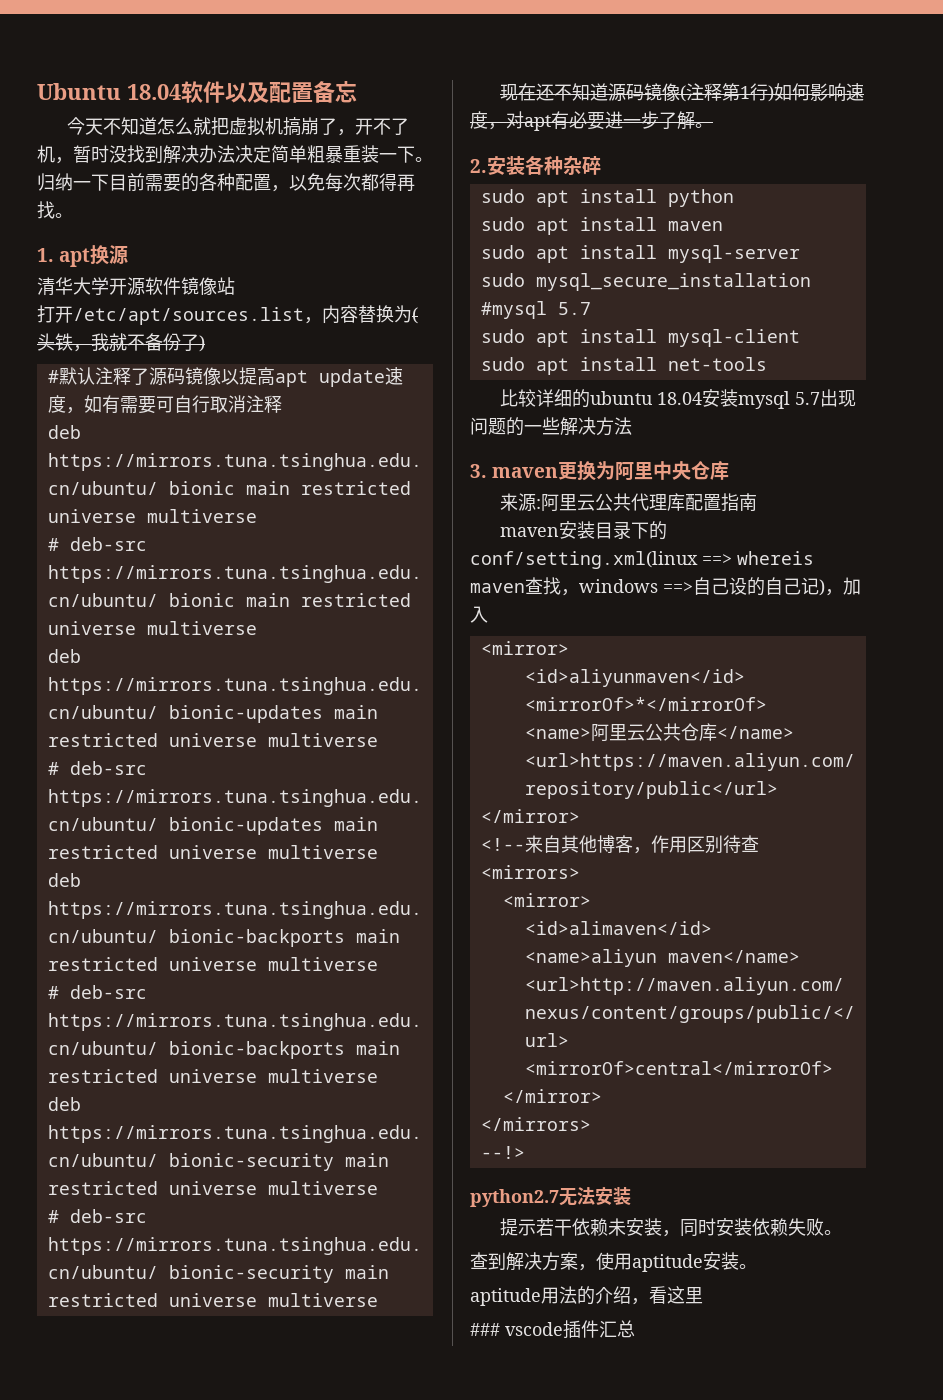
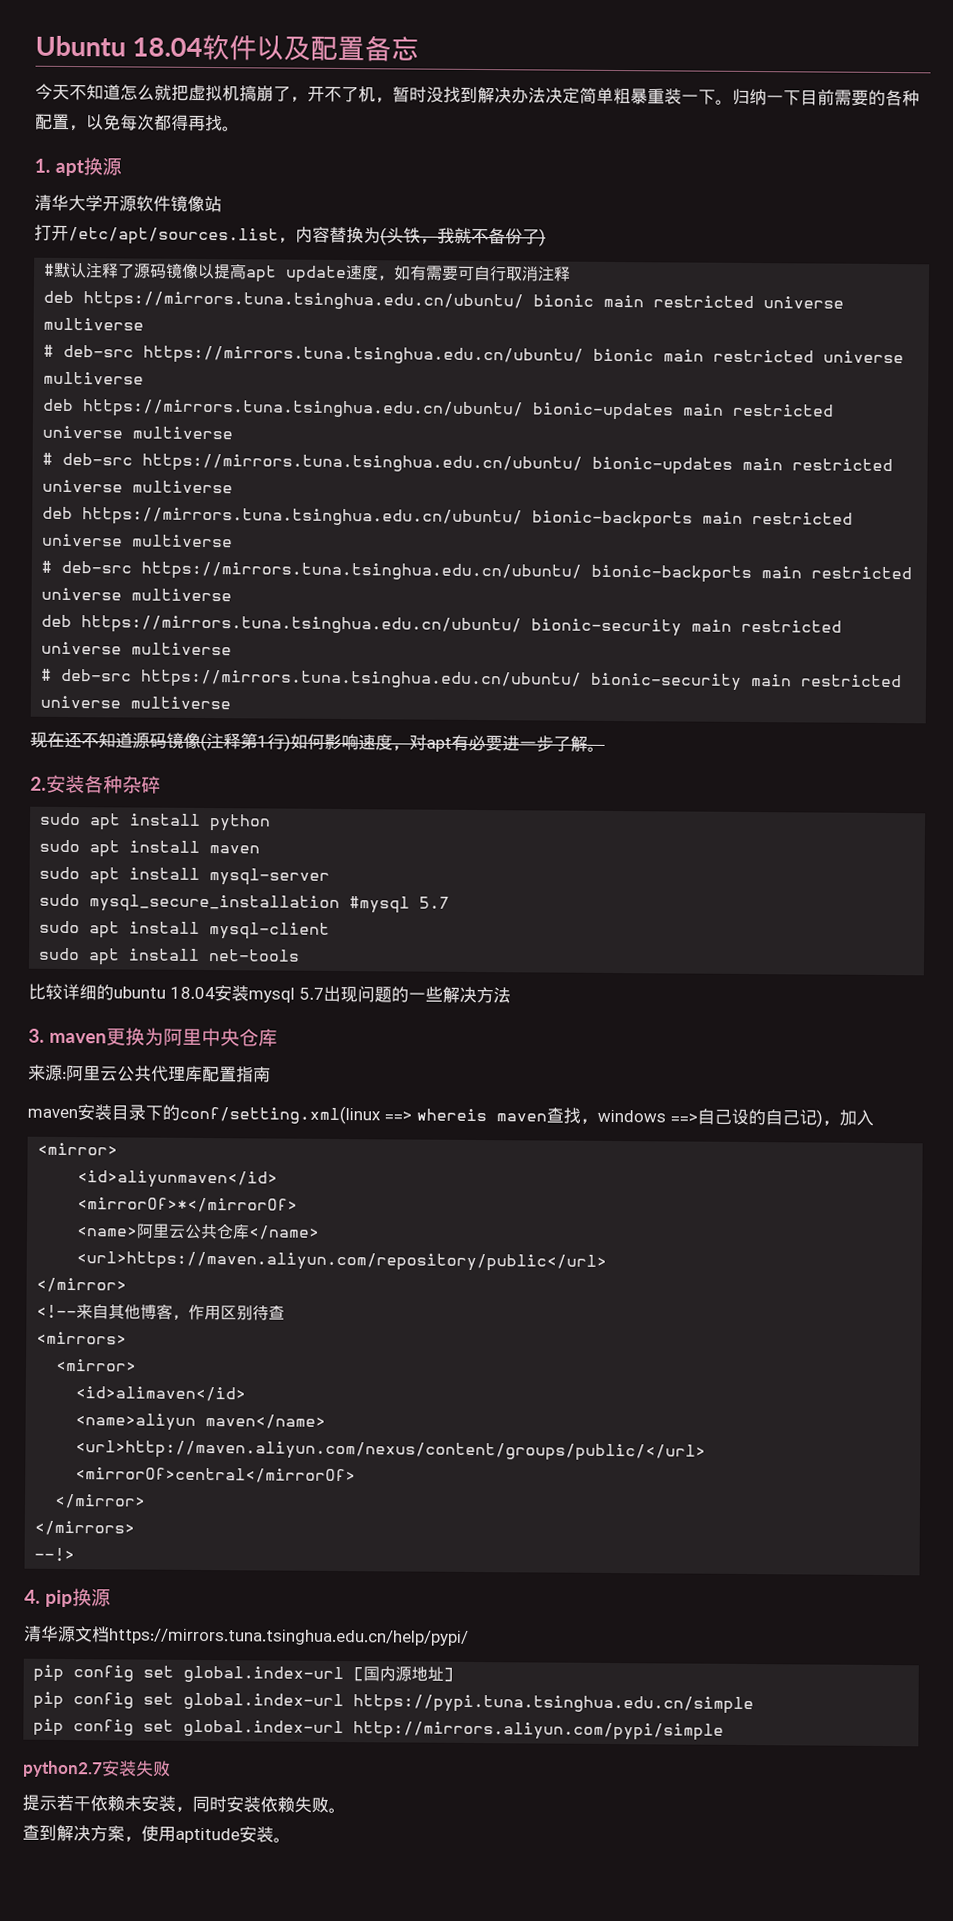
+ 4. pip换源
+ 清华源文档https://mirrors.tuna.tsinghua.edu.cn/help/pypi/
+ pip config set global.index-url [国内源地址]
+ pip config set global.index-url https://pypi.tuna.tsinghua.edu.cn/simple
+ pip config set global.index-url http://mirrors.aliyun.com/pypi/simple
- python2.7无法安装
+ python2.7安装失败
- aptitude用法的介绍，看这里
- ### vscode插件汇总

